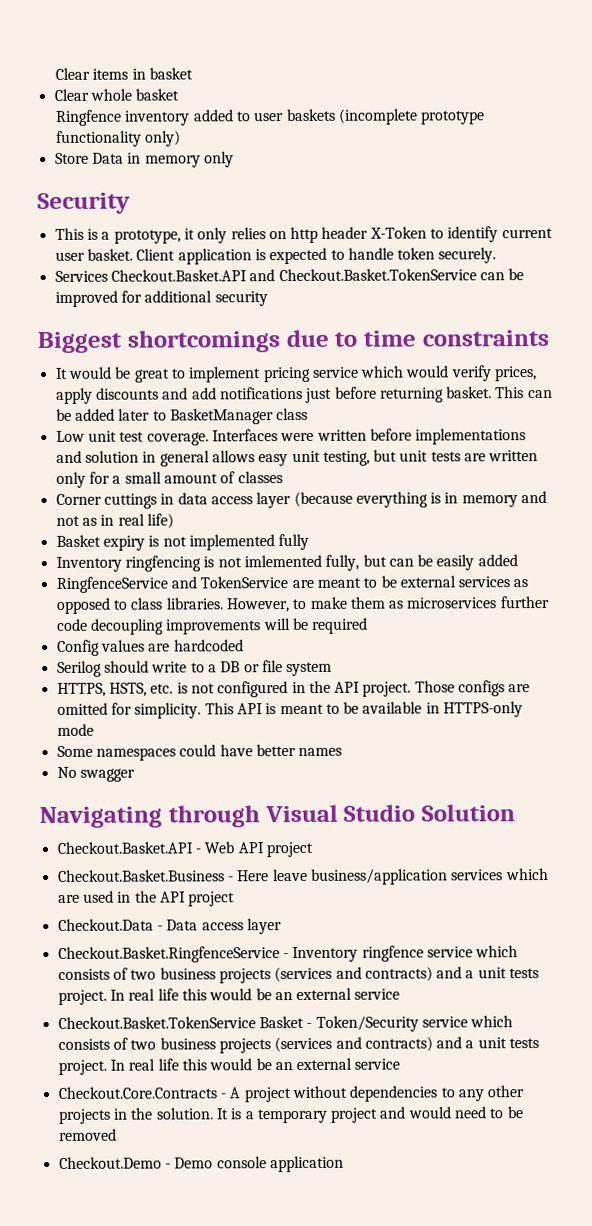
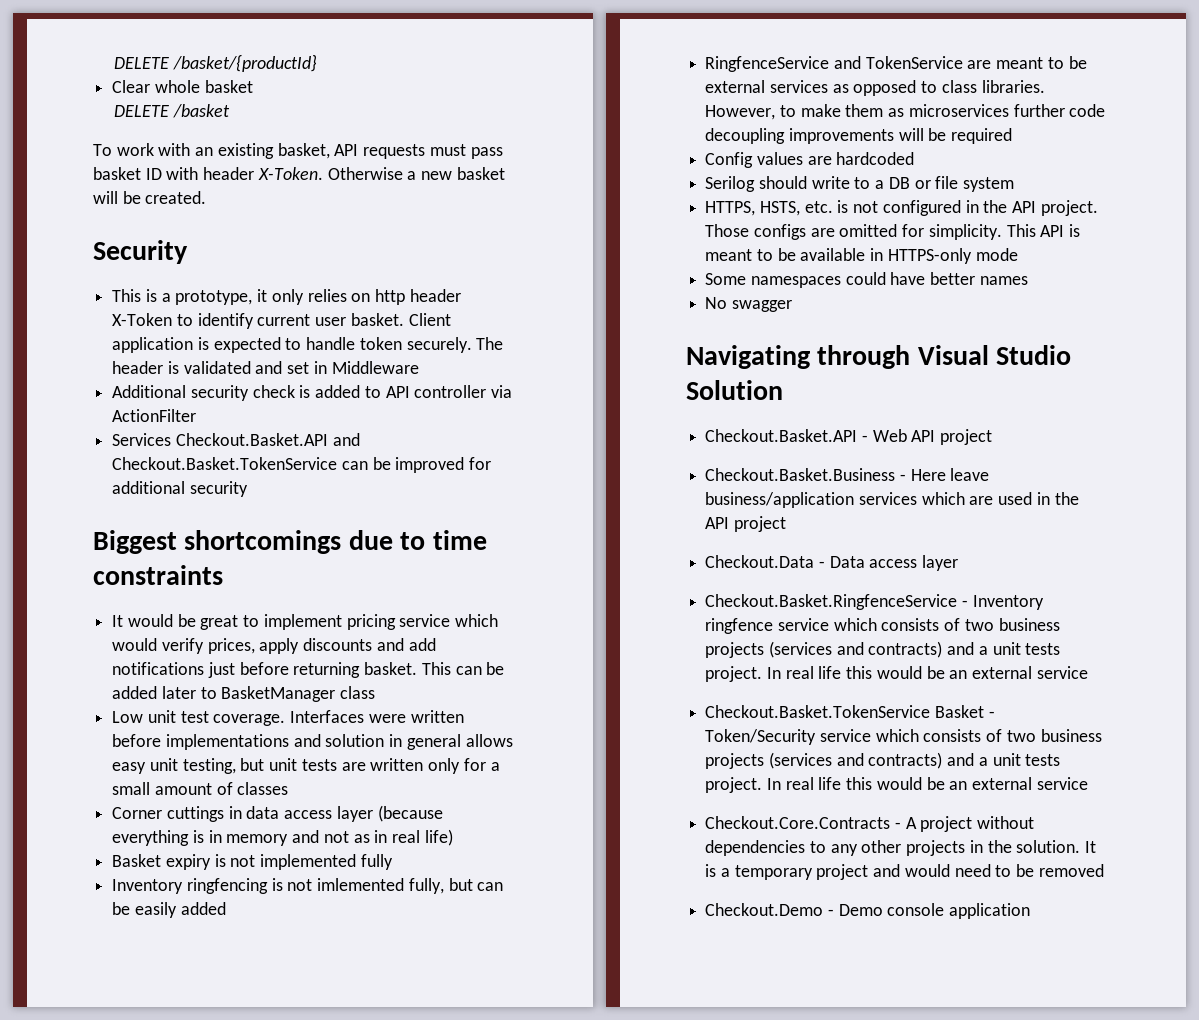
- Clear items in basket
+ DELETE /basket/{productId}
- Ringfence inventory added to user baskets (incomplete prototype functionality only)
- Store Data in memory only
+ DELETE /basket
+ To work with an existing basket, API requests must pass basket ID with header X-Token. Otherwise a new basket will be created.
+ The header is validated and set in Middleware
+ Additional security check is added to API controller via ActionFilter

